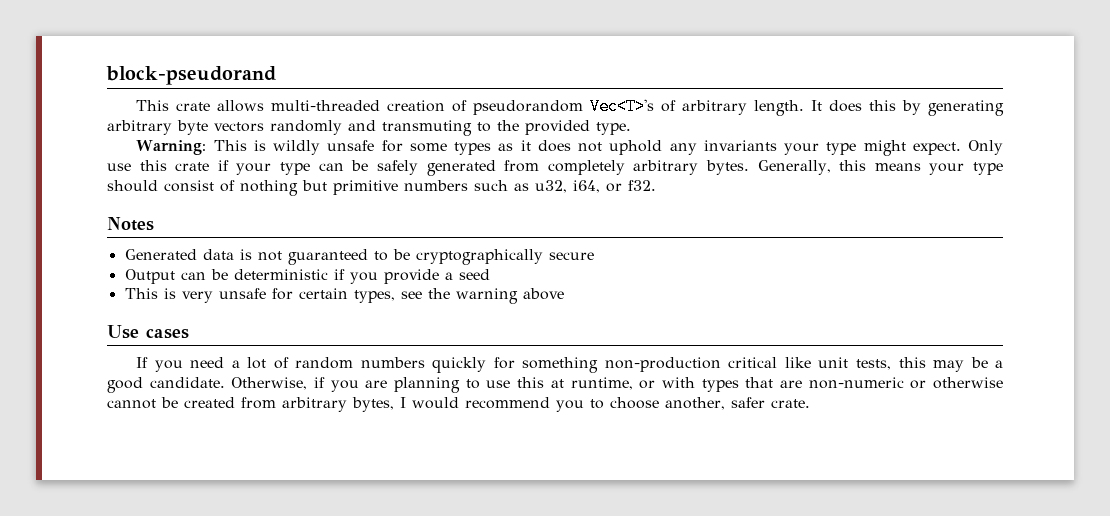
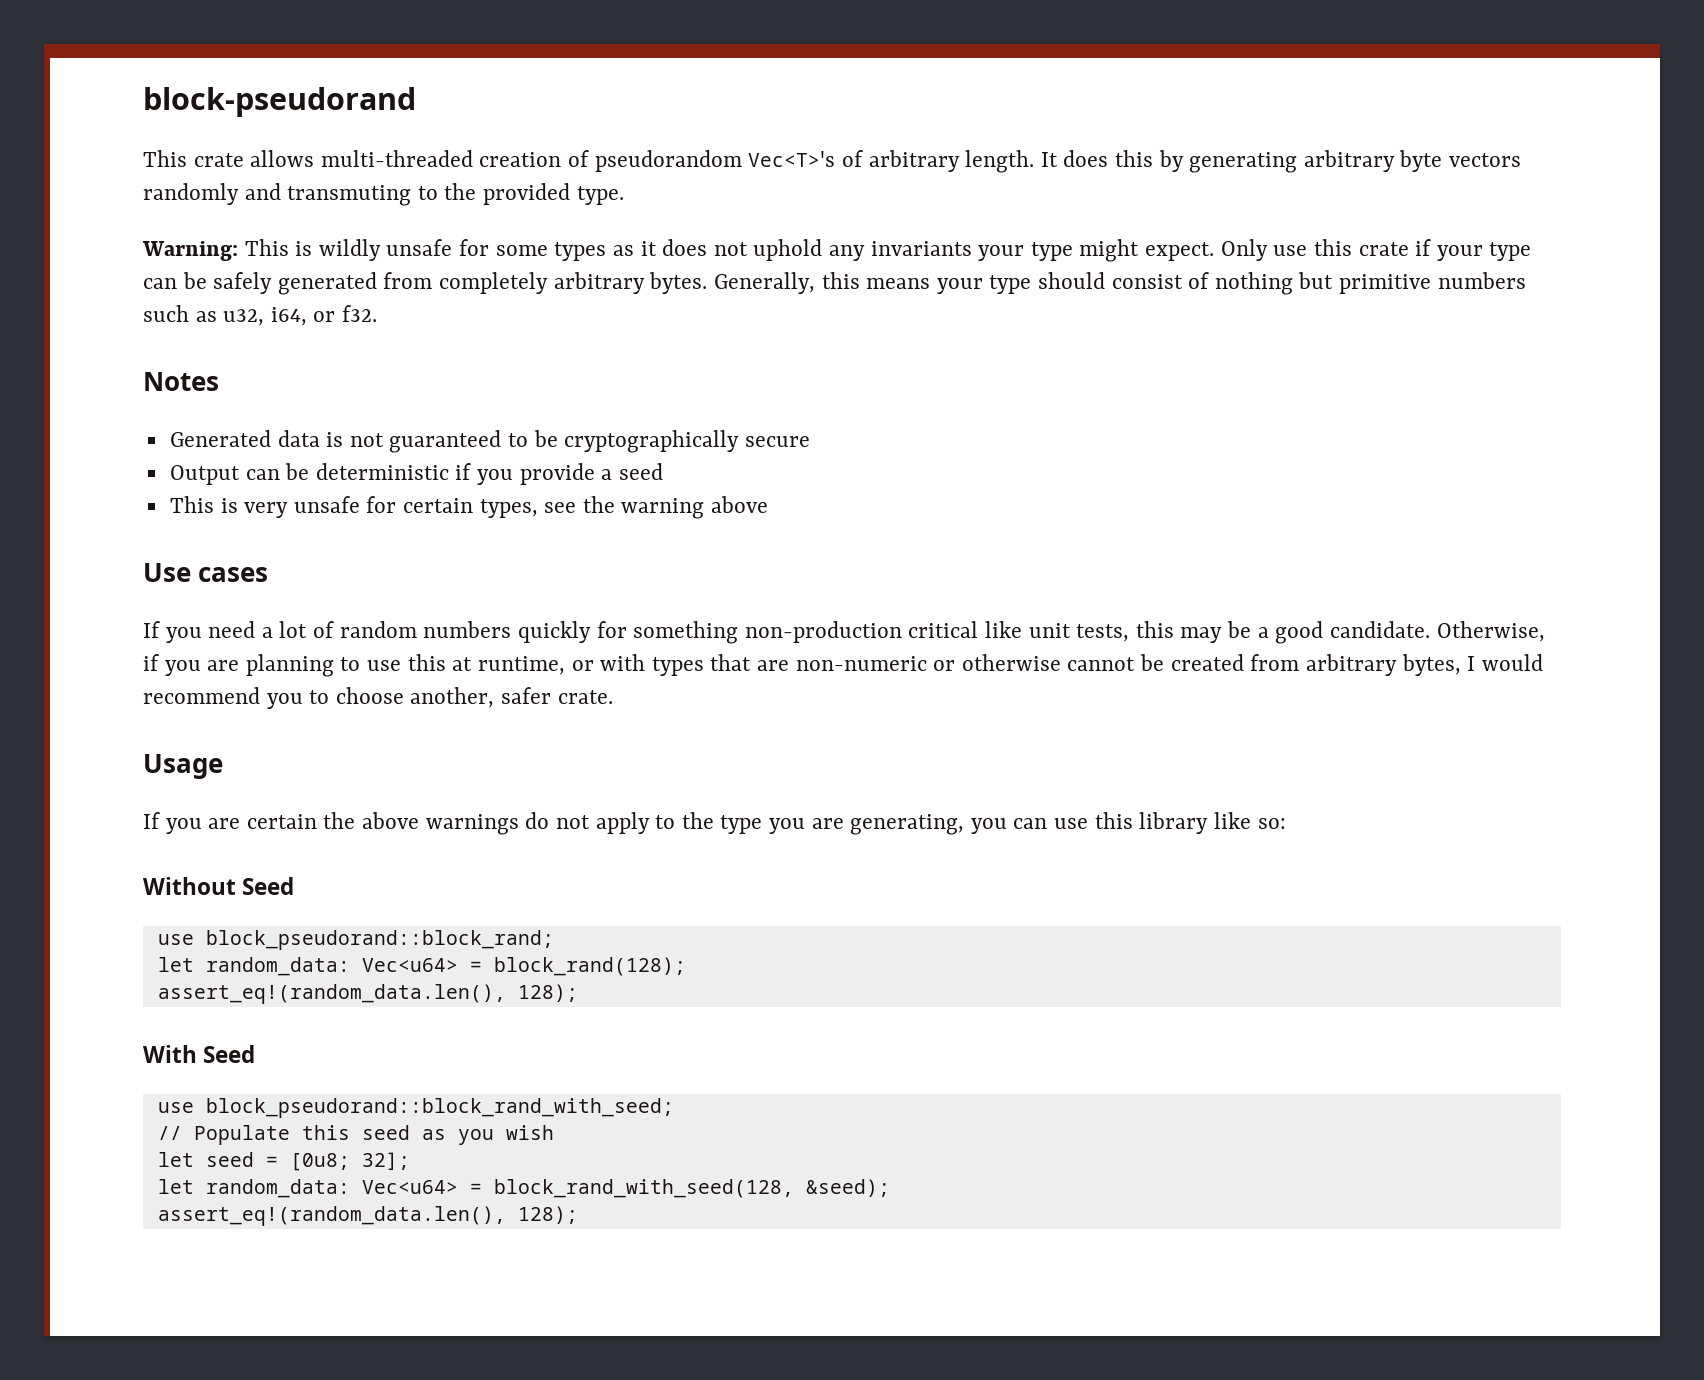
+ Usage
+ If you are certain the above warnings do not apply to the type you are generating, you can use this library like so:
+ Without Seed
+ use block_pseudorand::block_rand;
+ let random_data: Vec<u64> = block_rand(128);
+ assert_eq!(random_data.len(), 128);
+ With Seed
+ use block_pseudorand::block_rand_with_seed;
+ // Populate this seed as you wish
+ let seed = [0u8; 32];
+ let random_data: Vec<u64> = block_rand_with_seed(128, &seed);
+ assert_eq!(random_data.len(), 128);

